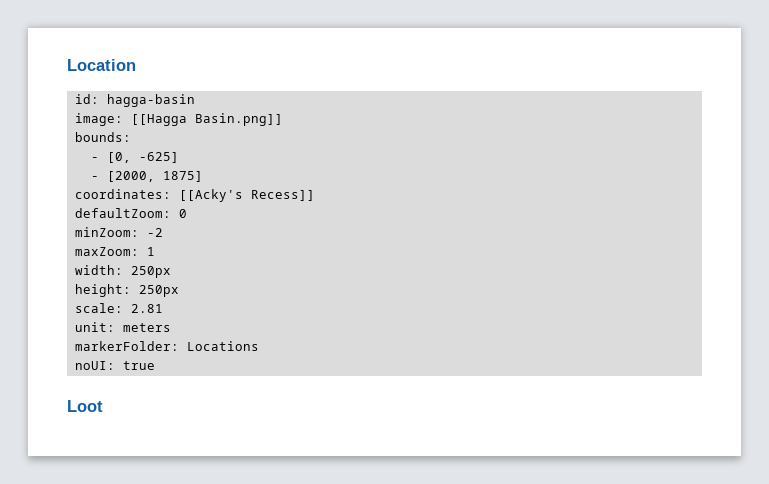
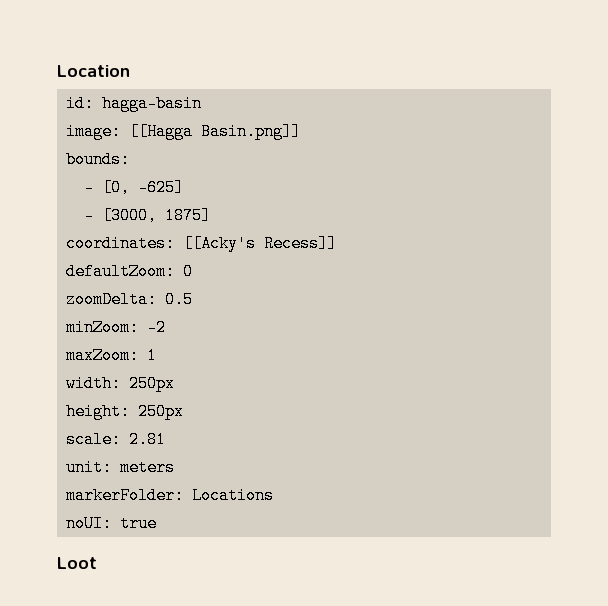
- - [2000, 1875]
+ - [3000, 1875]
+ zoomDelta: 0.5

